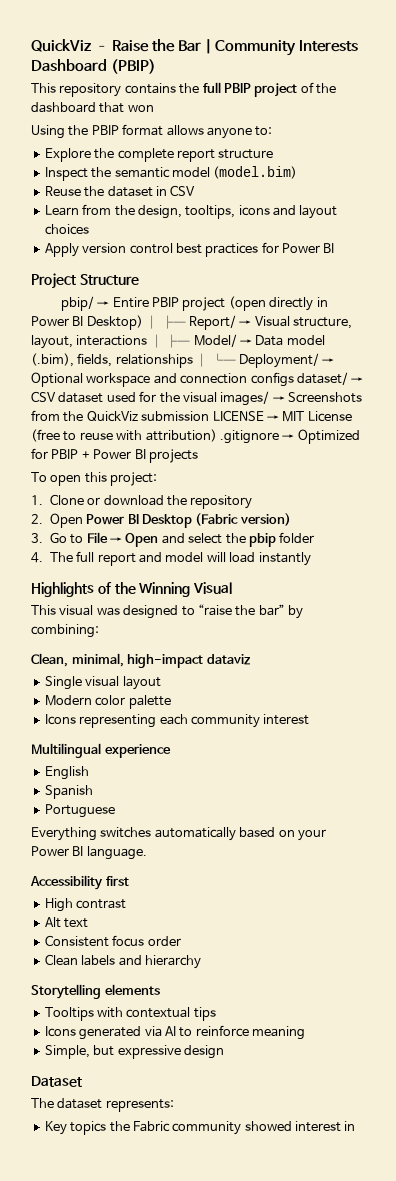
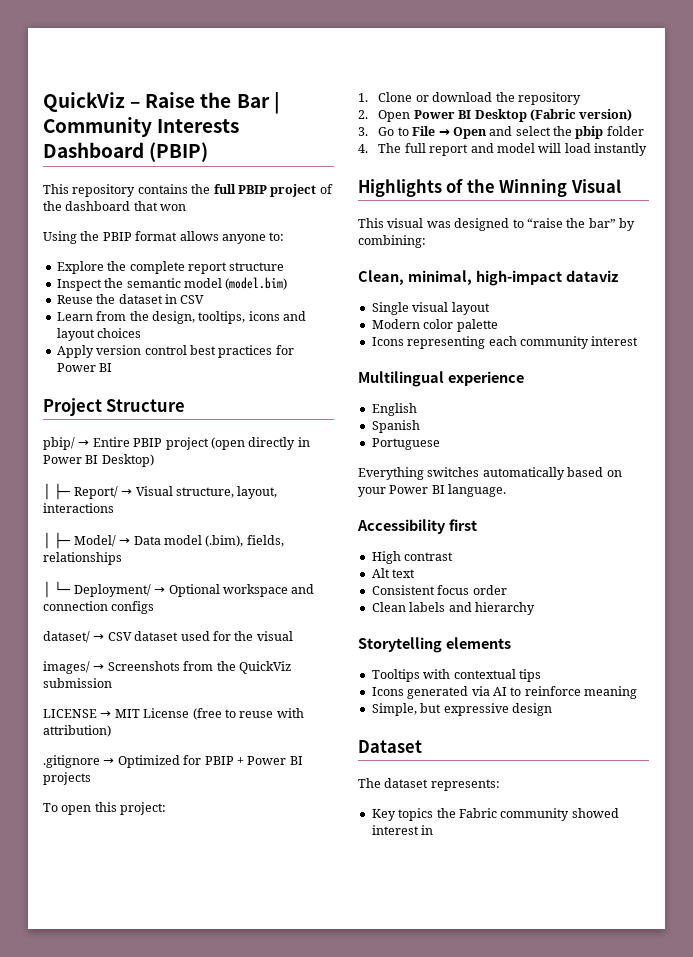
- pbip/ → Entire PBIP project (open directly in Power BI Desktop) │ ├─ Report/ → Visual structure, layout, interactions │ ├─ Model/ → Data model (.bim), fields, relationships │ └─ Deployment/ → Optional workspace and connection configs dataset/ → CSV dataset used for the visual images/ → Screenshots from the QuickViz submission LICENSE → MIT License (free to reuse with attribution) .gitignore → Optimized for PBIP + Power BI projects
+ pbip/ → Entire PBIP project (open directly in Power BI Desktop)
+ │ ├─ Report/ → Visual structure, layout, interactions
+ │ ├─ Model/ → Data model (.bim), fields, relationships
+ │ └─ Deployment/ → Optional workspace and connection configs
+ dataset/ → CSV dataset used for the visual
+ images/ → Screenshots from the QuickViz submission
+ LICENSE → MIT License (free to reuse with attribution)
+ .gitignore → Optimized for PBIP + Power BI projects

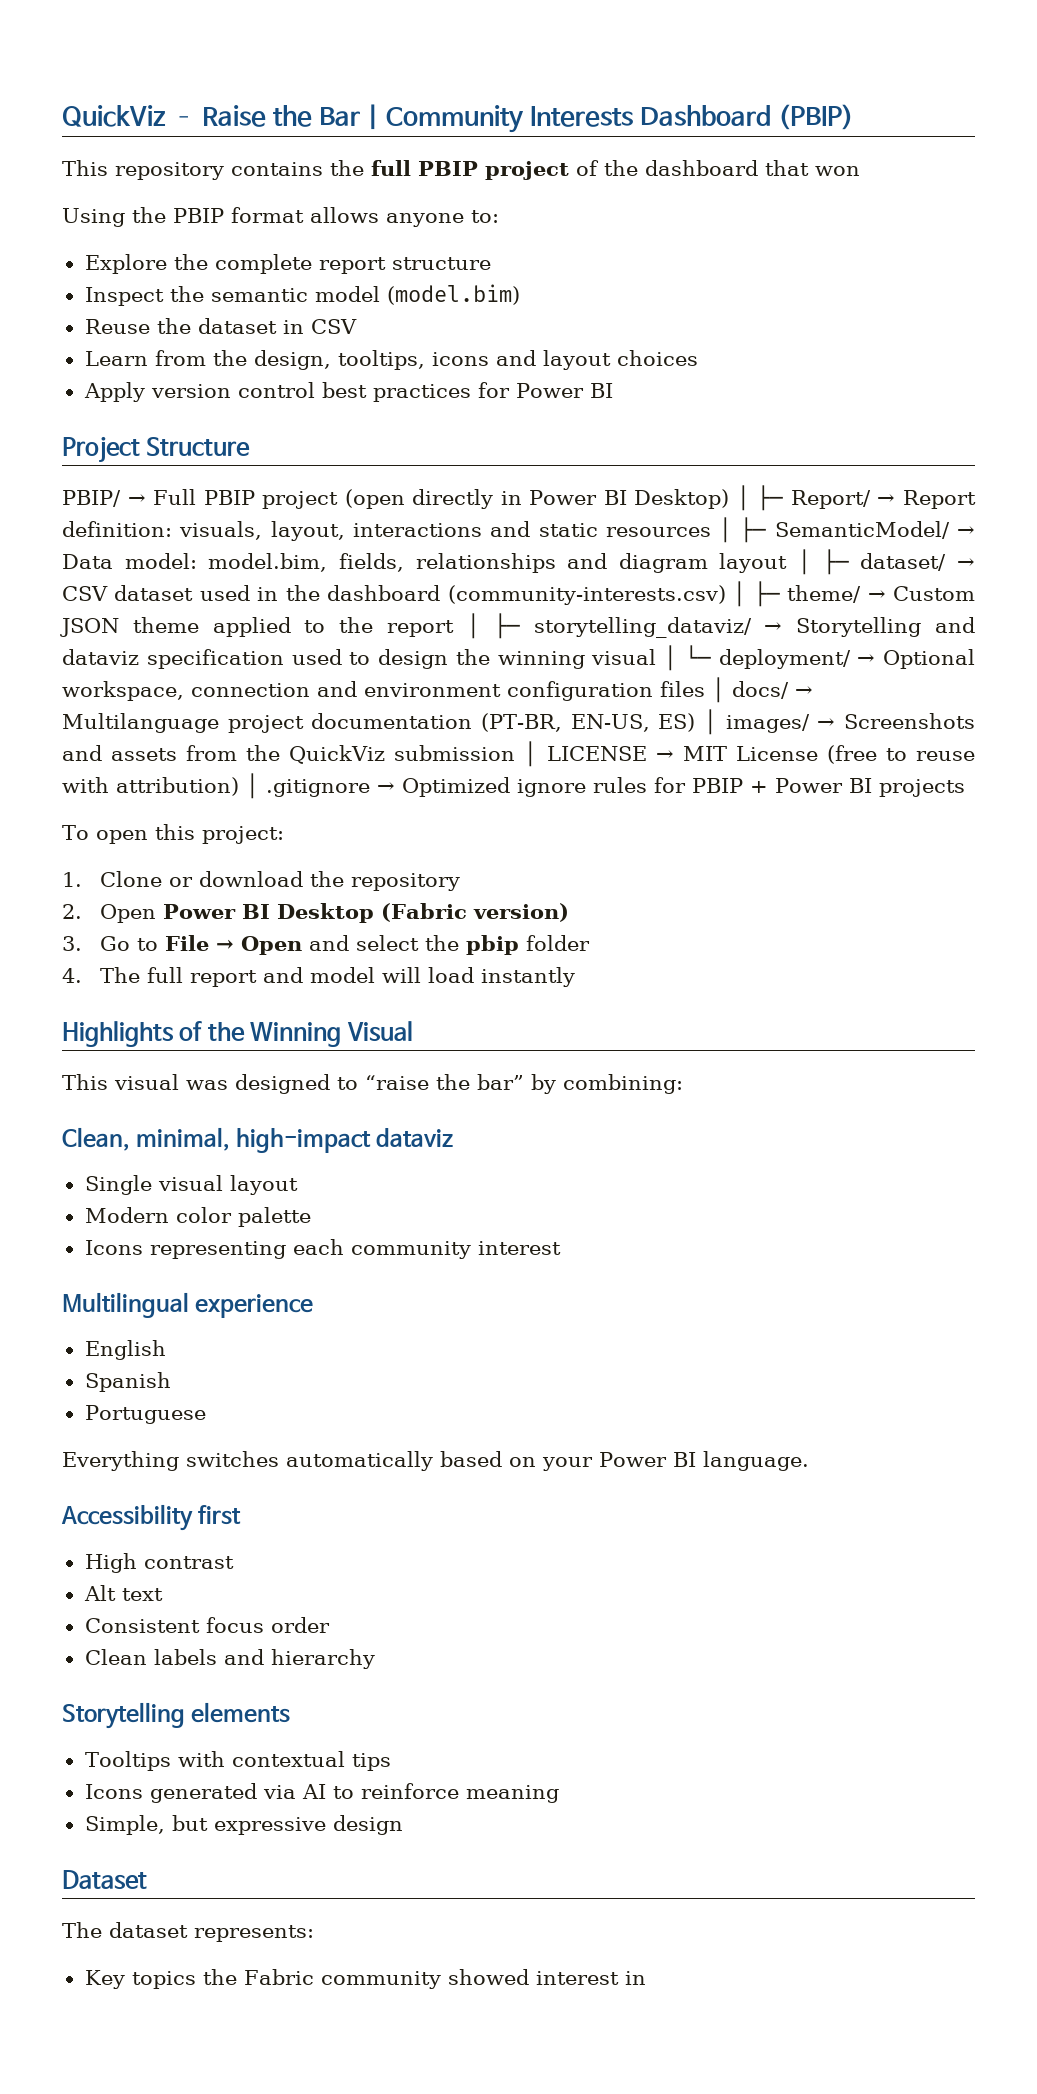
- pbip/ → Entire PBIP project (open directly in Power BI Desktop)
- │ ├─ Report/ → Visual structure, layout, interactions
- │ ├─ Model/ → Data model (.bim), fields, relationships
- │ └─ Deployment/ → Optional workspace and connection configs
- dataset/ → CSV dataset used for the visual
- images/ → Screenshots from the QuickViz submission
- LICENSE → MIT License (free to reuse with attribution)
- .gitignore → Optimized for PBIP + Power BI projects
+ PBIP/ → Full PBIP project (open directly in Power BI Desktop) │ ├─ Report/ → Report definition: visuals, layout, interactions and static resources │ ├─ SemanticModel/ → Data model: model.bim, fields, relationships and diagram layout │ ├─ dataset/ → CSV dataset used in the dashboard (community-interests.csv) │ ├─ theme/ → Custom JSON theme applied to the report │ ├─ storytelling_dataviz/ → Storytelling and dataviz specification used to design the winning visual │ └─ deployment/ → Optional workspace, connection and environment configuration files │ docs/ → Multilanguage project documentation (PT-BR, EN-US, ES) │ images/ → Screenshots and assets from the QuickViz submission │ LICENSE → MIT License (free to reuse with attribution) │ .gitignore → Optimized ignore rules for PBIP + Power BI projects

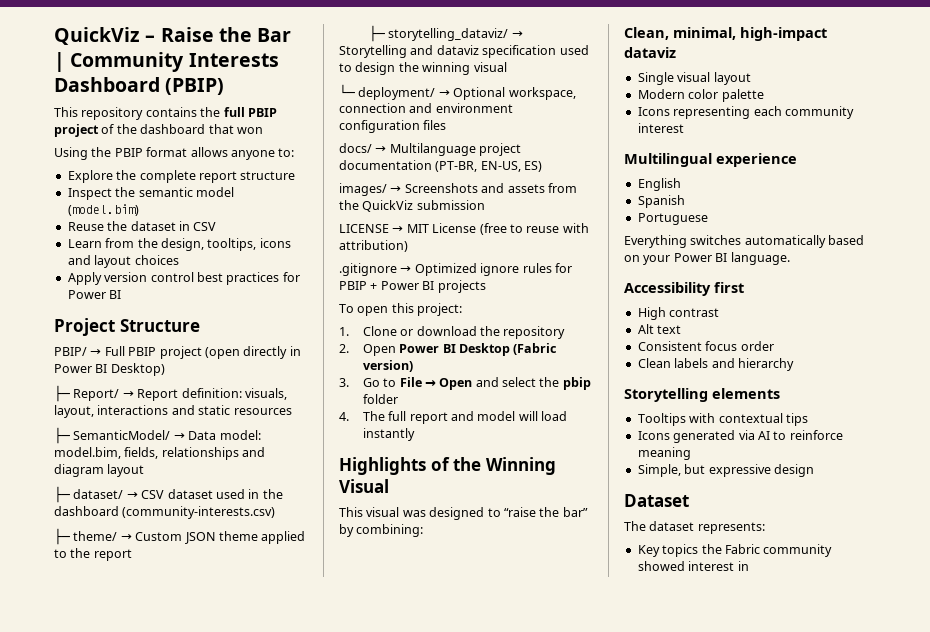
- PBIP/ → Full PBIP project (open directly in Power BI Desktop) │ ├─ Report/ → Report definition:
+ PBIP/ → Full PBIP project (open directly in Power BI Desktop)
+ ├─ Report/ → Report definition:
- visuals, layout, interactions and static resources │ ├─ SemanticModel/ → Data model:
+ visuals, layout, interactions and static resources
+ ├─ SemanticModel/ → Data model:
- model.bim, fields, relationships and diagram layout │ ├─ dataset/ → CSV dataset used in the dashboard (community-interests.csv) │ ├─ theme/ → Custom JSON theme applied to the report │ ├─ storytelling_dataviz/ → Storytelling and dataviz specification used to design the winning visual │ └─ deployment/ → Optional workspace, connection and environment configuration files │ docs/ → Multilanguage project documentation (PT-BR, EN-US, ES) │ images/ → Screenshots and assets from the QuickViz submission │ LICENSE → MIT License (free to reuse with attribution) │ .gitignore → Optimized ignore rules for PBIP + Power BI projects
+ model.bim, fields, relationships and diagram layout
+ ├─ dataset/ → CSV dataset used in the dashboard (community-interests.csv)
+ ├─ theme/ → Custom JSON theme applied to the report
+ ├─ storytelling_dataviz/ → Storytelling and dataviz specification used to design the winning visual
+ └─ deployment/ → Optional workspace, connection and environment configuration files
+ docs/ → Multilanguage project documentation (PT-BR, EN-US, ES)
+ images/ → Screenshots and assets from the QuickViz submission
+ LICENSE → MIT License (free to reuse with attribution)
+ .gitignore → Optimized ignore rules for PBIP + Power BI projects

